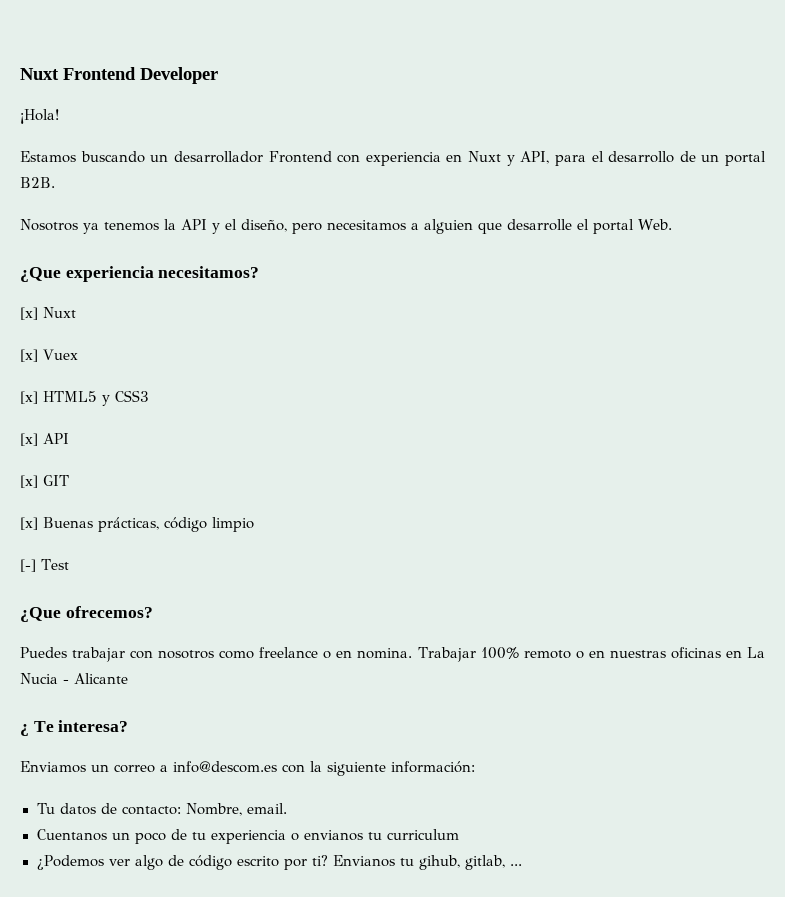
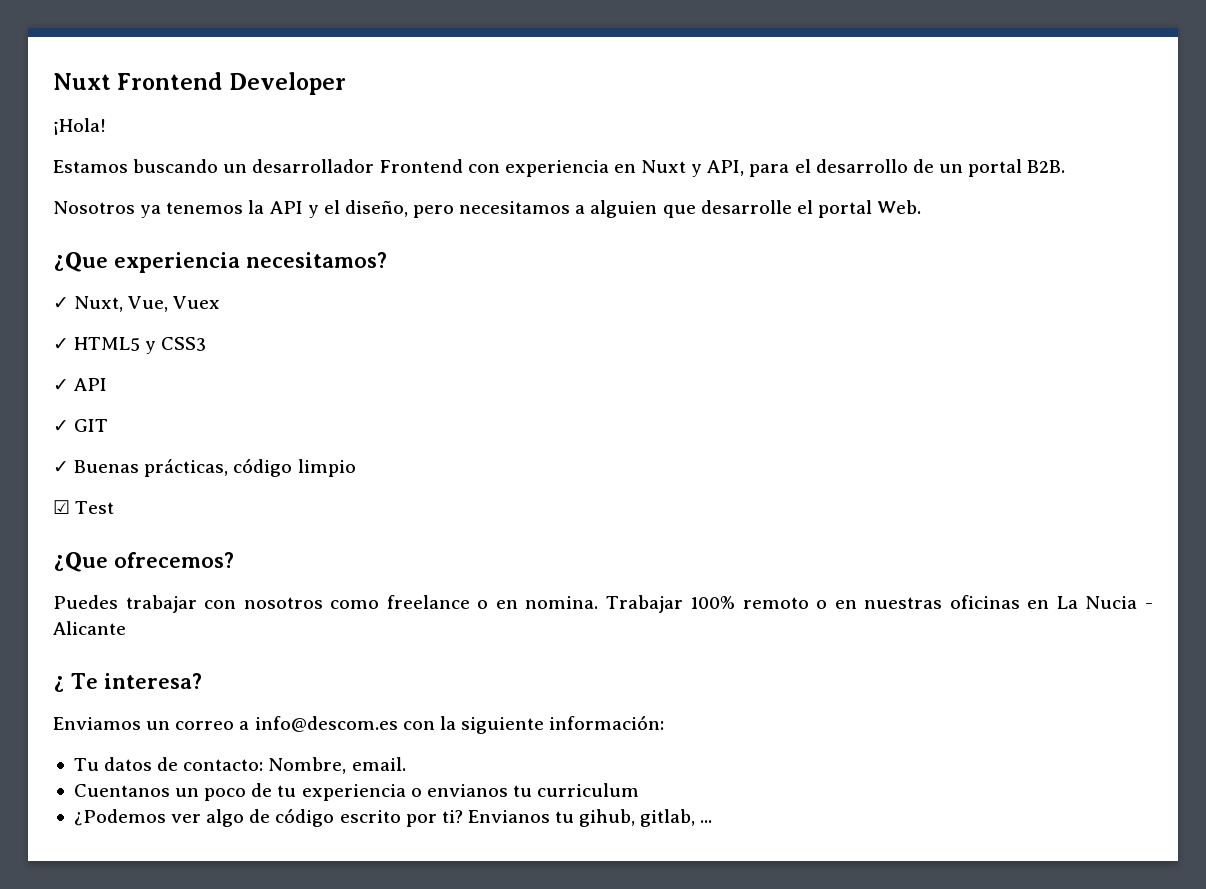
- [x] Nuxt
- [x] Vuex
+ ✓ Nuxt, Vue, Vuex
- [x] HTML5 y CSS3
+ ✓ HTML5 y CSS3
- [x] API
+ ✓ API
- [x] GIT
+ ✓ GIT
- [x] Buenas prácticas, código limpio
+ ✓ Buenas prácticas, código limpio
- [-] Test
+ ☑ Test

